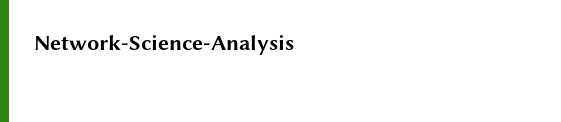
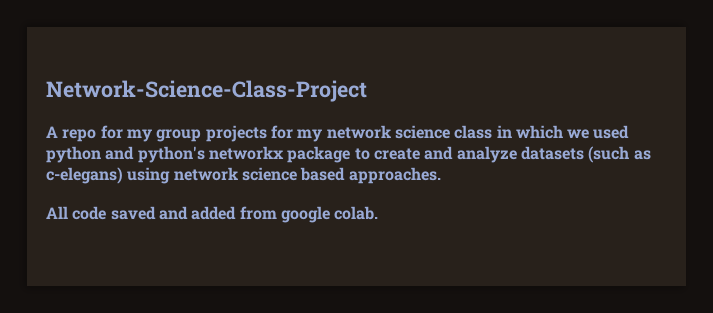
- Network-Science-Analysis
+ Network-Science-Class-Project
+ A repo for my group projects for my network science class in which we used python and python's networkx package to create and analyze datasets (such as c-elegans) using network science based approaches.
+ All code saved and added from google colab.

